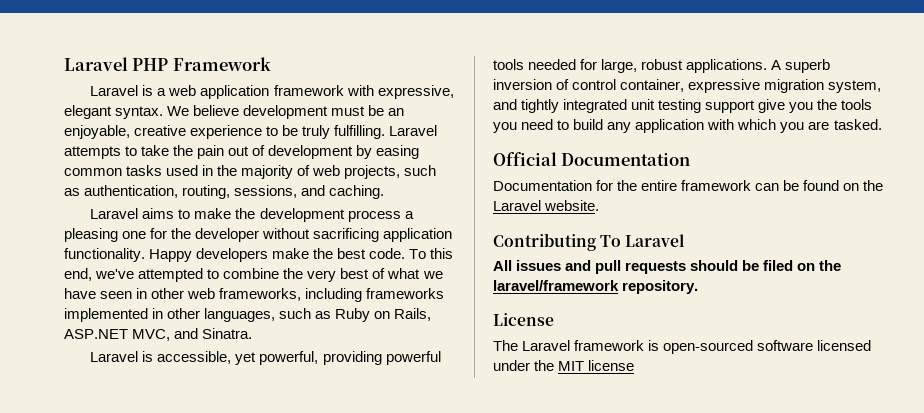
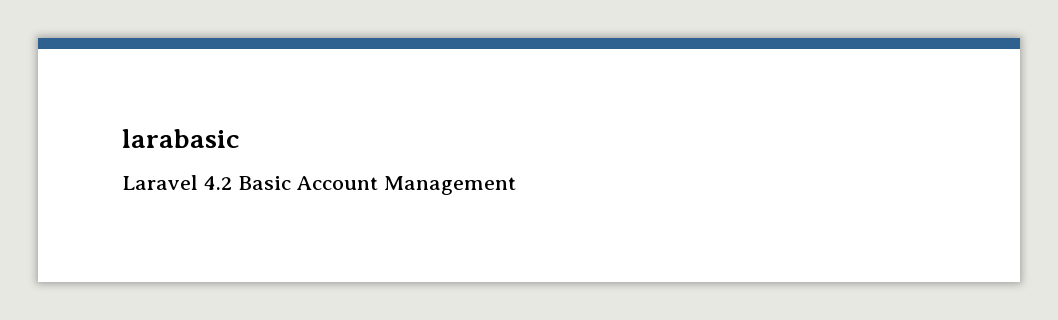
- Laravel PHP Framework
- Laravel is a web application framework with expressive, elegant syntax. We believe development must be an enjoyable, creative experience to be truly fulfilling. Laravel attempts to take the pain out of development by easing common tasks used in the majority of web projects, such as authentication, routing, sessions, and caching.
- Laravel aims to make the development process a pleasing one for the developer without sacrificing application functionality. Happy developers make the best code. To this end, we've attempted to combine the very best of what we have seen in other web frameworks, including frameworks implemented in other languages, such as Ruby on Rails, ASP.NET MVC, and Sinatra.
- Laravel is accessible, yet powerful, providing powerful tools needed for large, robust applications. A superb inversion of control container, expressive migration system, and tightly integrated unit testing support give you the tools you need to build any application with which you are tasked.
- Official Documentation
- Documentation for the entire framework can be found on the Laravel website.
- Contributing To Laravel
- All issues and pull requests should be filed on the laravel/framework repository.
- License
- The Laravel framework is open-sourced software licensed under the MIT license
+ larabasic
+ Laravel 4.2 Basic Account Management

